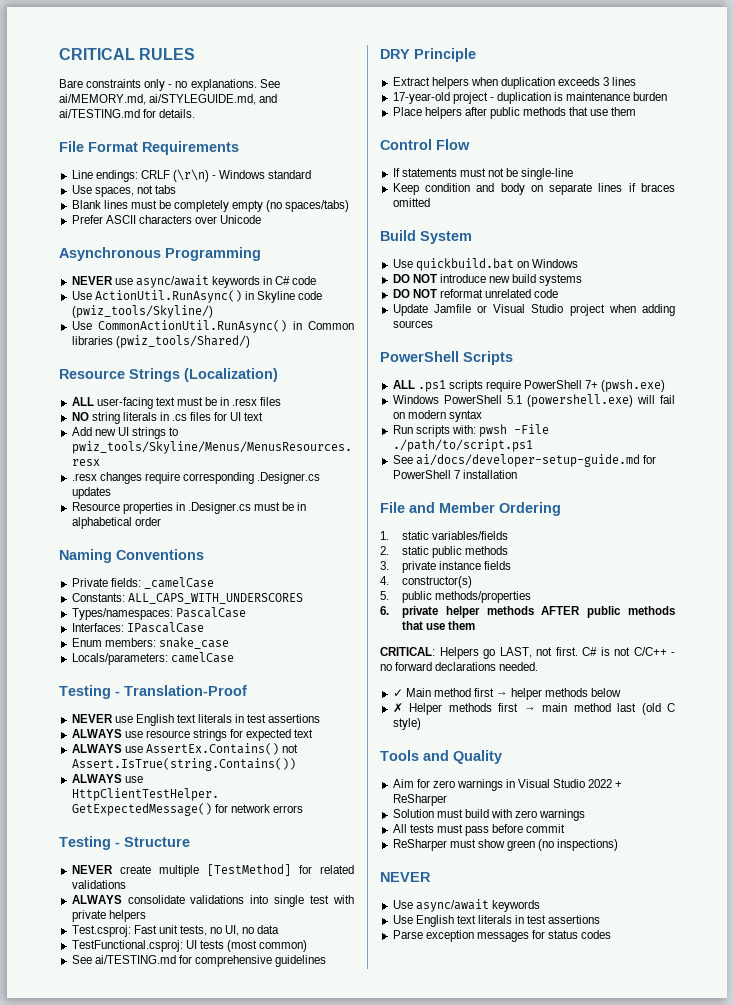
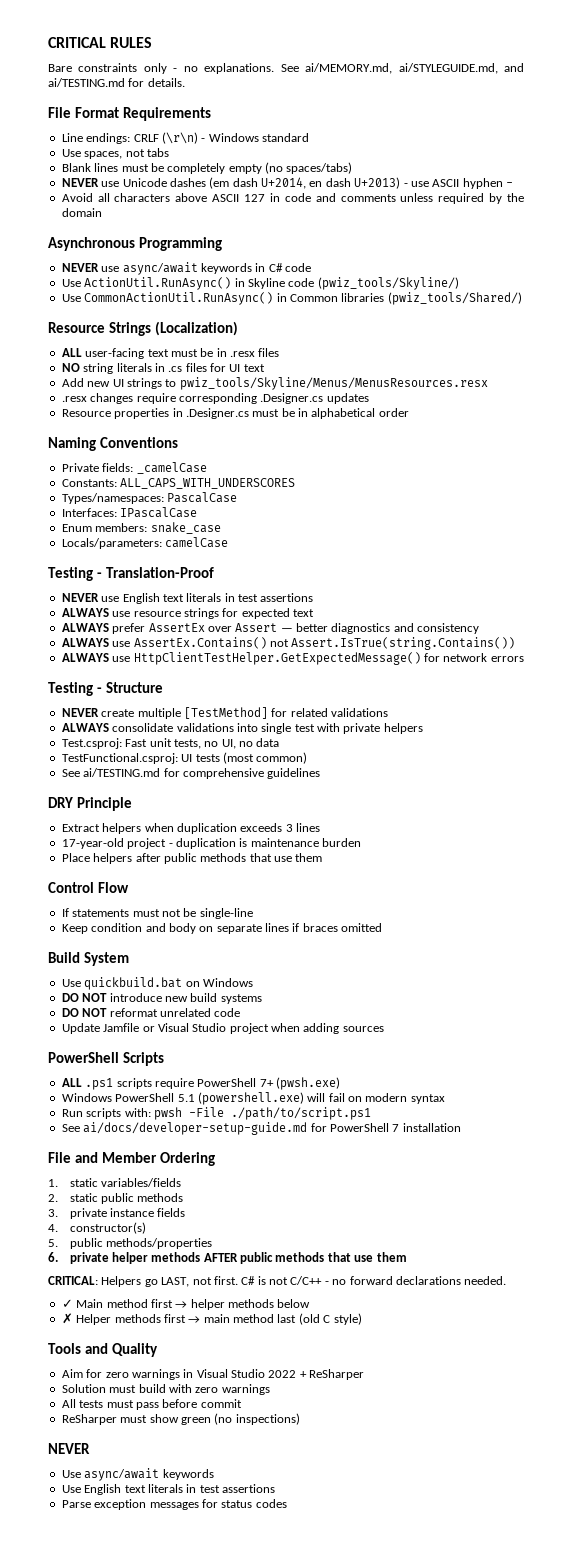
- Prefer ASCII characters over Unicode
+ NEVER use Unicode dashes (em dash U+2014, en dash U+2013) - use ASCII hyphen -
+ Avoid all characters above ASCII 127 in code and comments unless required by the domain
+ ALWAYS prefer AssertEx over Assert — better diagnostics and consistency

